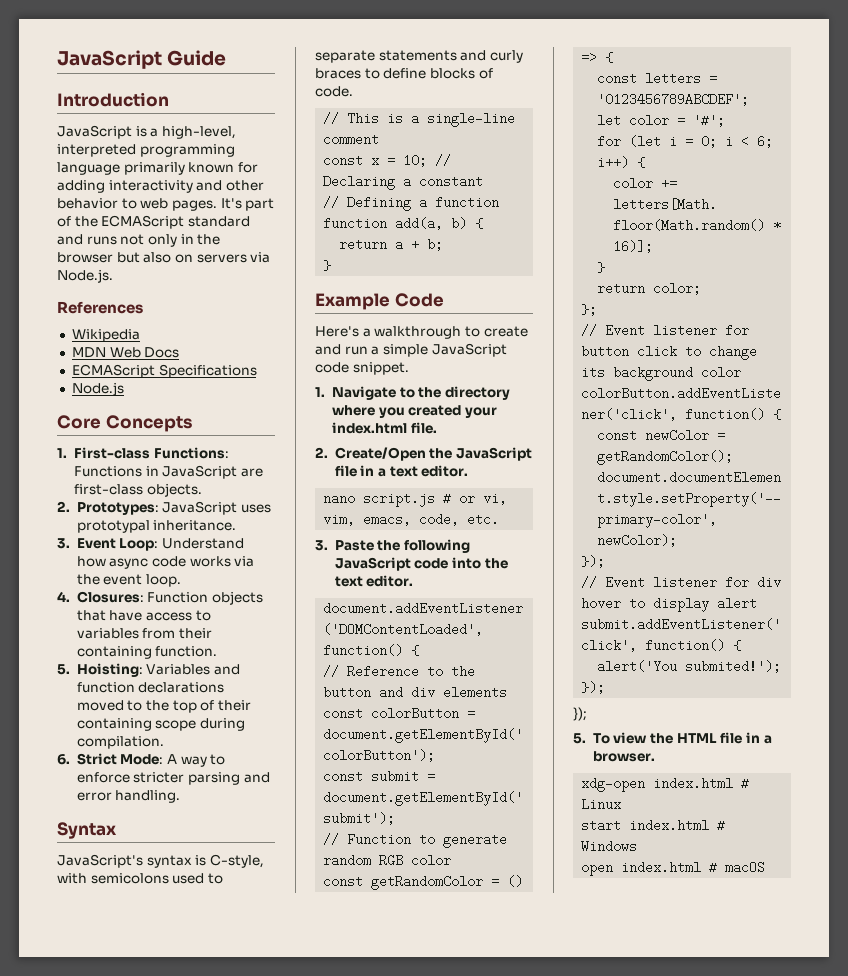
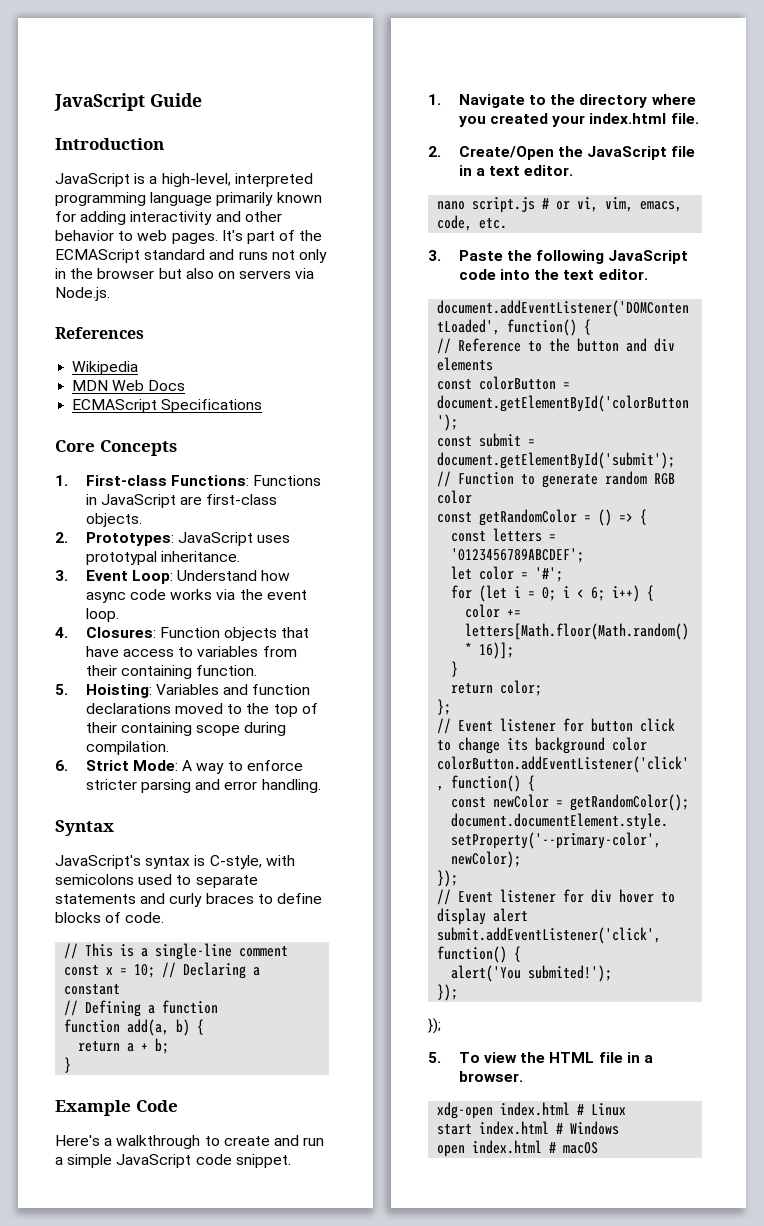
- Node.js

